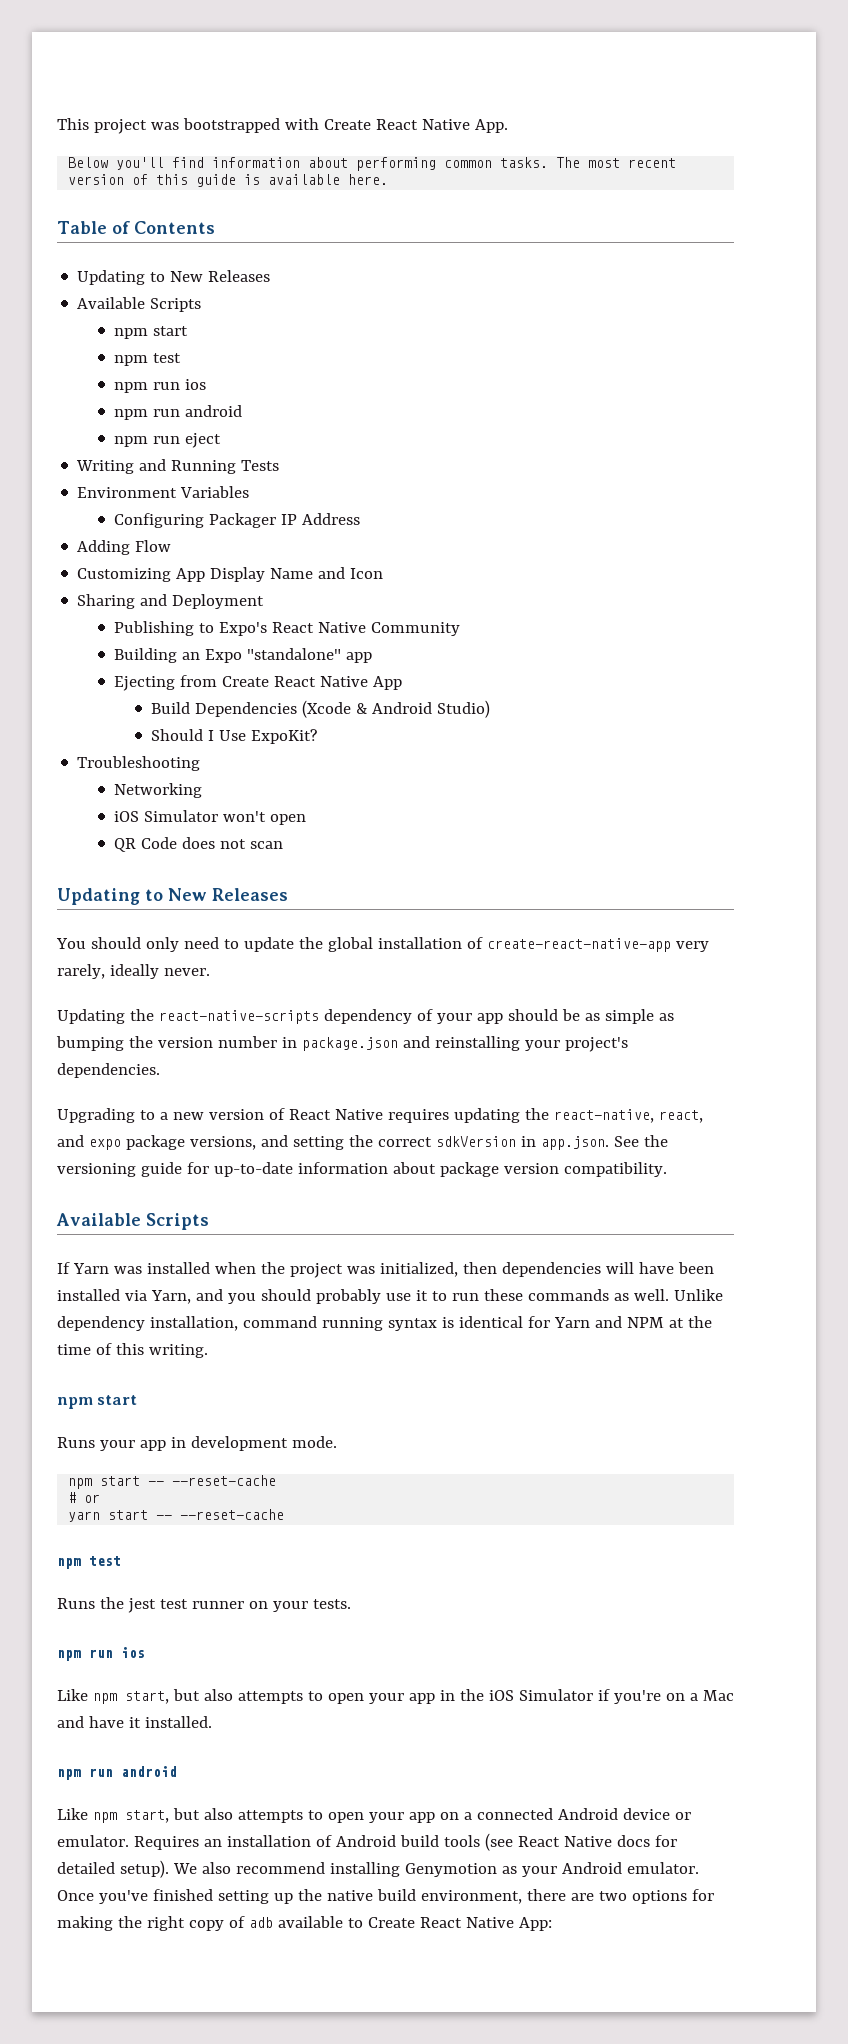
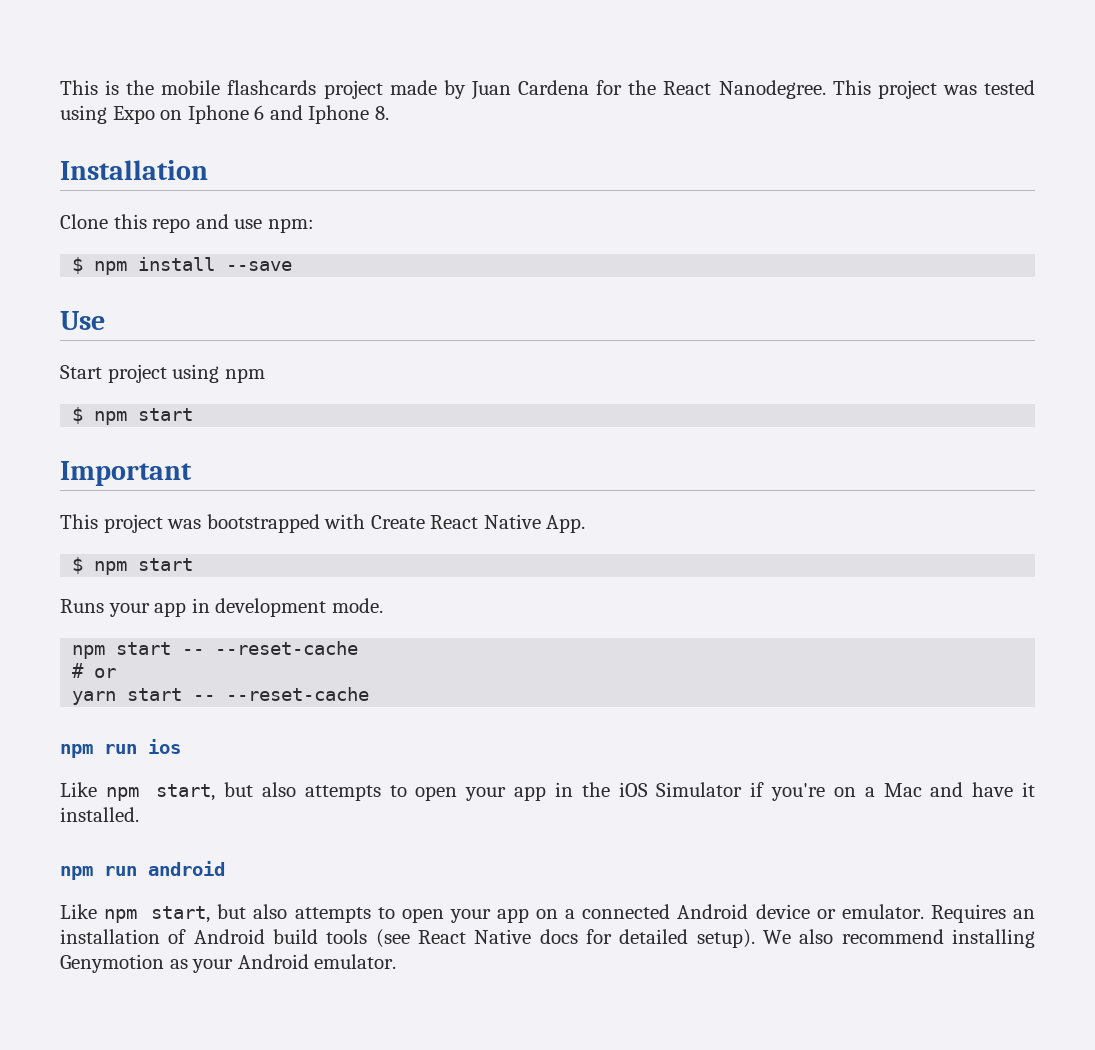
+ This is the mobile flashcards project made by Juan Cardena for the React Nanodegree. This project was tested using Expo on Iphone 6 and Iphone 8.
+ Installation
+ Clone this repo and use npm:
+ $ npm install --save
+ Use
+ Start project using npm
+ $ npm start
+ Important
  This project was bootstrapped with Create React Native App.
- Below you'll find information about performing common tasks. The most recent version of this guide is available here.
- Table of Contents
- Updating to New Releases
- Available Scripts
- npm start
- npm test
- npm run ios
- npm run android
- npm run eject
- Writing and Running Tests
- Environment Variables
- Configuring Packager IP Address
- Adding Flow
- Customizing App Display Name and Icon
- Sharing and Deployment
- Publishing to Expo's React Native Community
- Building an Expo "standalone" app
- Ejecting from Create React Native App
- Build Dependencies (Xcode & Android Studio)
- Should I Use ExpoKit?
- Troubleshooting
- Networking
- iOS Simulator won't open
- QR Code does not scan
- Updating to New Releases
- You should only need to update the global installation of create-react-native-app very rarely, ideally never.
- Updating the react-native-scripts dependency of your app should be as simple as bumping the version number in package.json and reinstalling your project's dependencies.
- Upgrading to a new version of React Native requires updating the react-native, react, and expo package versions, and setting the correct sdkVersion in app.json. See the versioning guide for up-to-date information about package version compatibility.
- Available Scripts
- If Yarn was installed when the project was initialized, then dependencies will have been installed via Yarn, and you should probably use it to run these commands as well. Unlike dependency installation, command running syntax is identical for Yarn and NPM at the time of this writing.
- npm start
+ $ npm start
  yarn start -- --reset-cache
- npm test
- Runs the jest test runner on your tests.
- Once you've finished setting up the native build environment, there are two options for making the right copy of adb available to Create React Native App:

